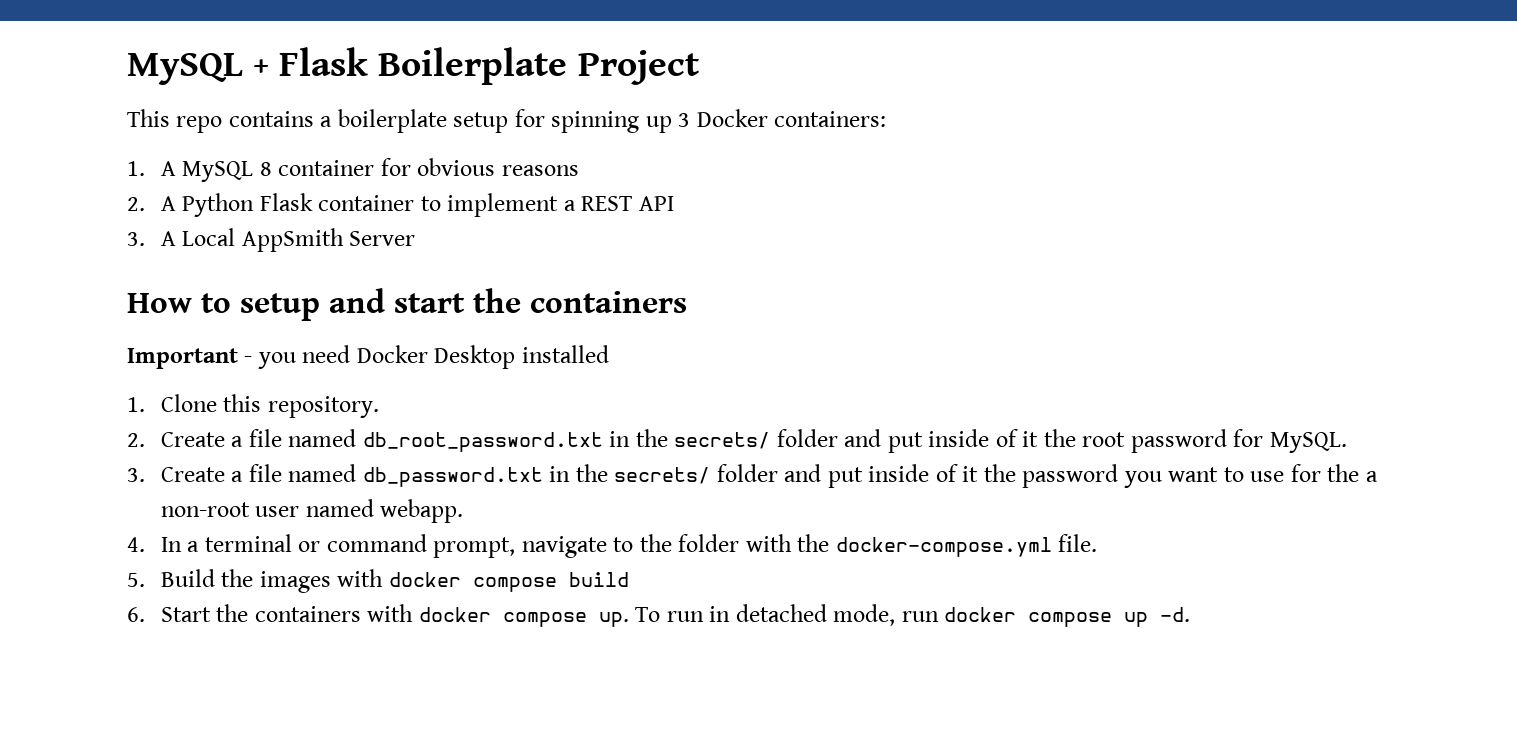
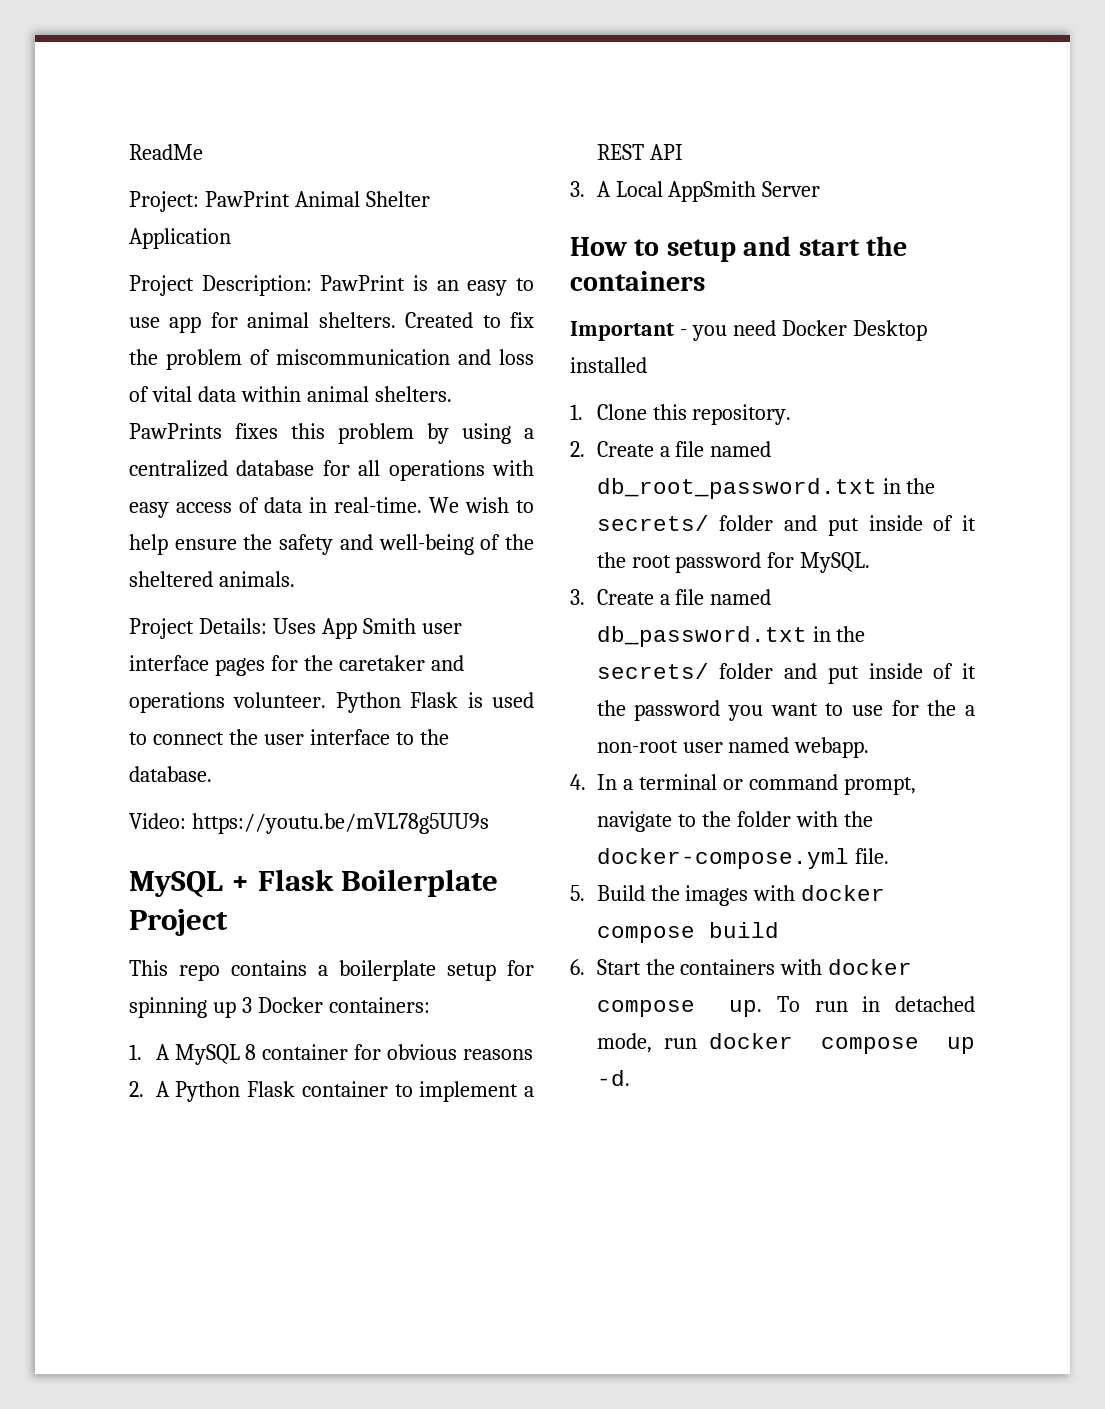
+ ReadMe
+ Project: PawPrint Animal Shelter Application
+ Project Description: PawPrint is an easy to use app for animal shelters. Created to fix the problem of miscommunication and loss of vital data within animal shelters. PawPrints fixes this problem by using a centralized database for all operations with easy access of data in real-time. We wish to help ensure the safety and well-being of the sheltered animals.
+ Project Details: Uses App Smith user interface pages for the caretaker and operations volunteer. Python Flask is used to connect the user interface to the database.
+ Video: https://youtu.be/mVL78g5UU9s

